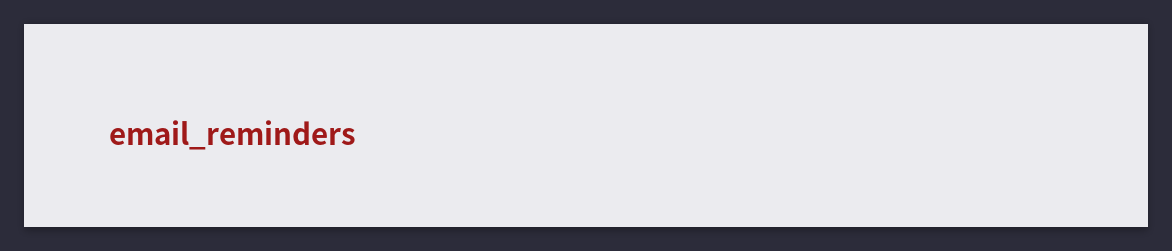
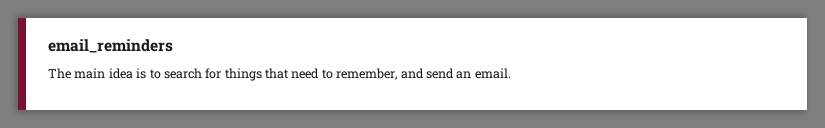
+ The main idea is to search for things that need to remember, and send an email.

